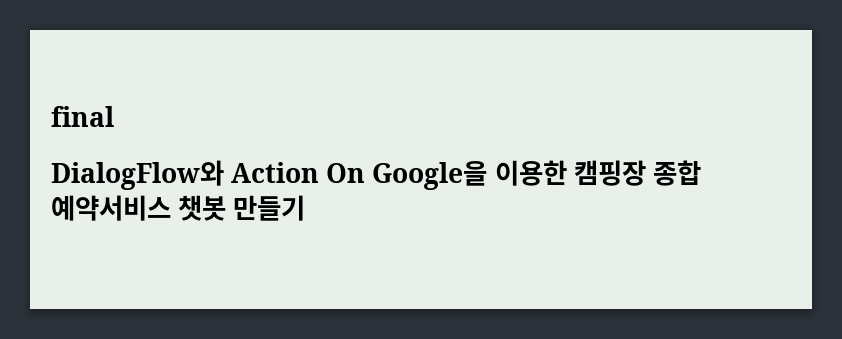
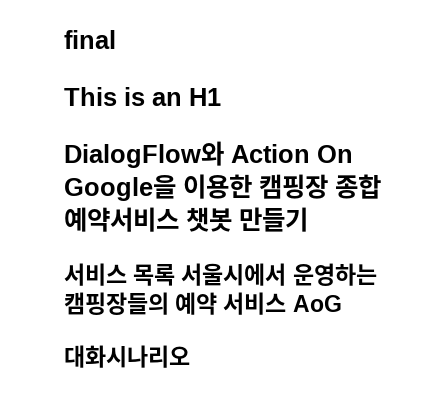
+ This is an H1
+ 서비스 목록 서울시에서 운영하는 캠핑장들의 예약 서비스 AoG
+ 대화시나리오

